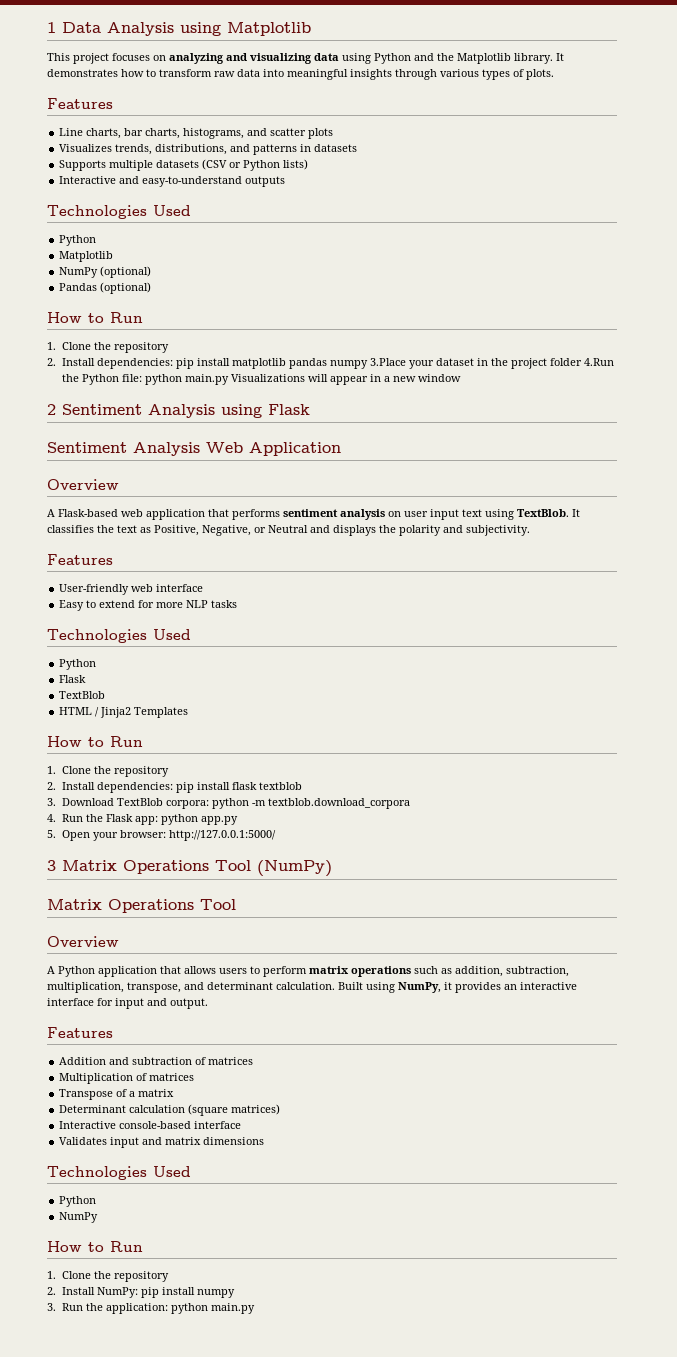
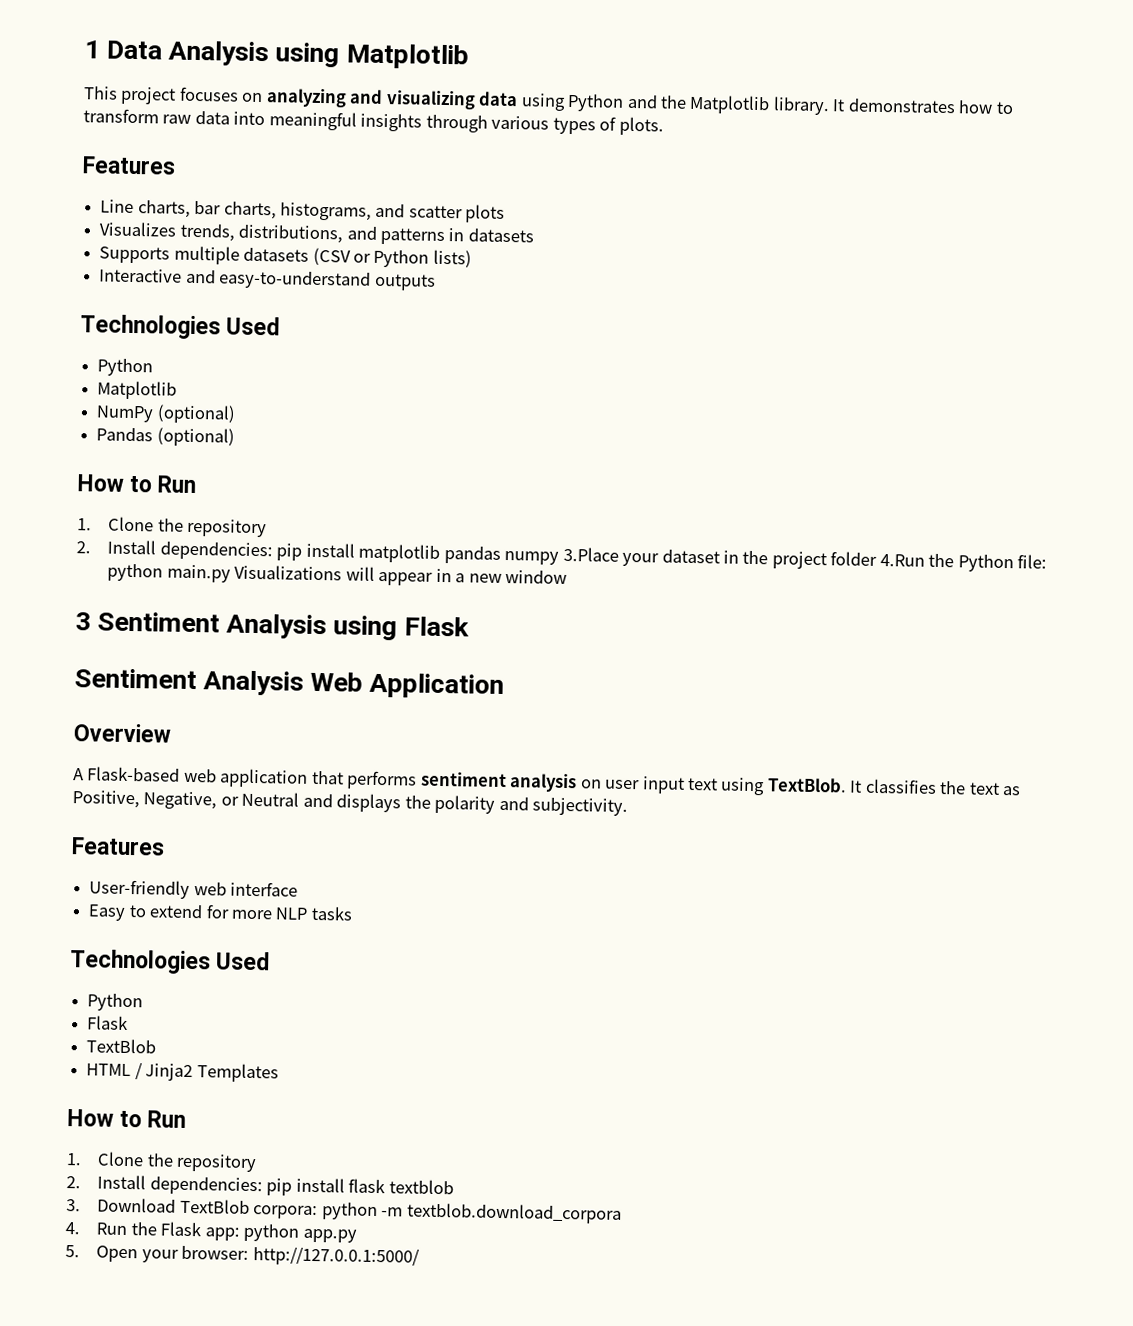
- 2 Sentiment Analysis using Flask
+ 3 Sentiment Analysis using Flask
- 3 Matrix Operations Tool (NumPy)
- Matrix Operations Tool
- Overview
- A Python application that allows users to perform matrix operations such as addition, subtraction, multiplication, transpose, and determinant calculation. Built using NumPy, it provides an interactive interface for input and output.
- Features
- Addition and subtraction of matrices
- Multiplication of matrices
- Transpose of a matrix
- Determinant calculation (square matrices)
- Interactive console-based interface
- Validates input and matrix dimensions
- Technologies Used
- Python
- NumPy
- How to Run
- 1. Clone the repository
- 2. Install NumPy: pip install numpy
- 3. Run the application: python main.py

